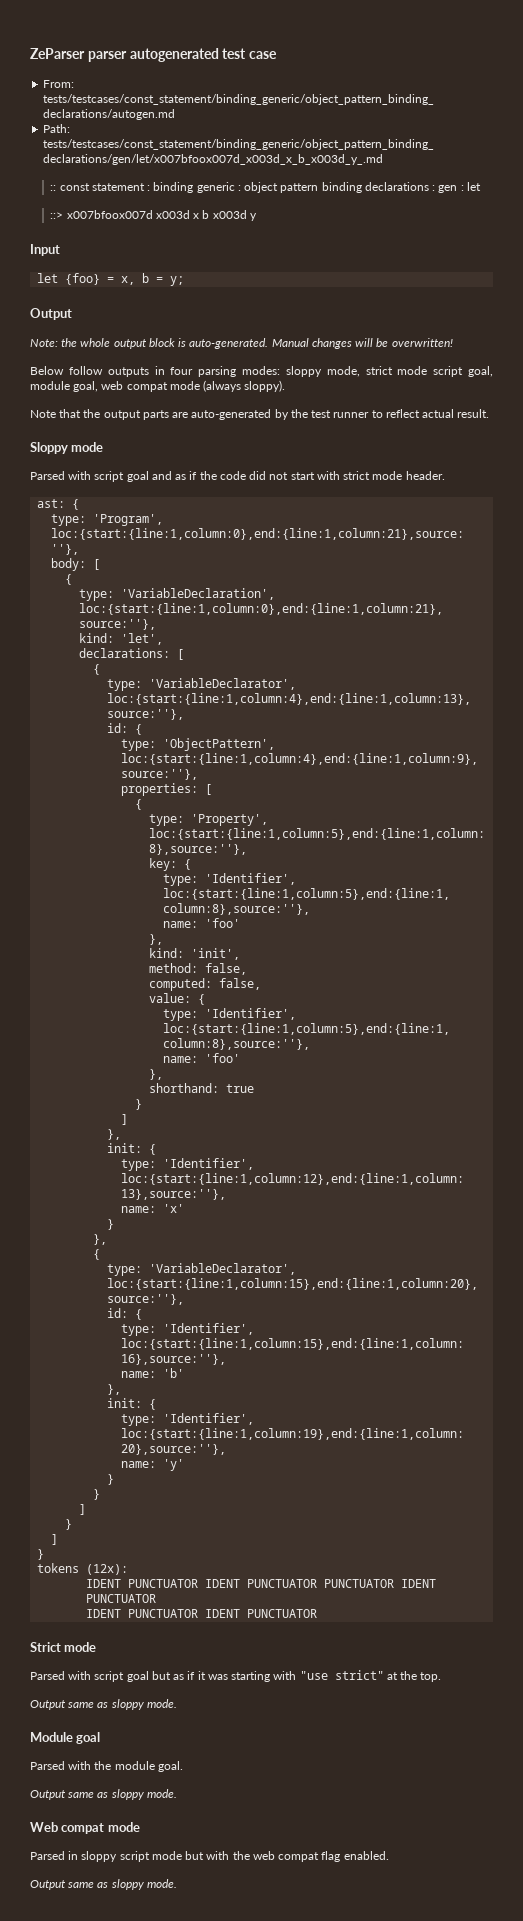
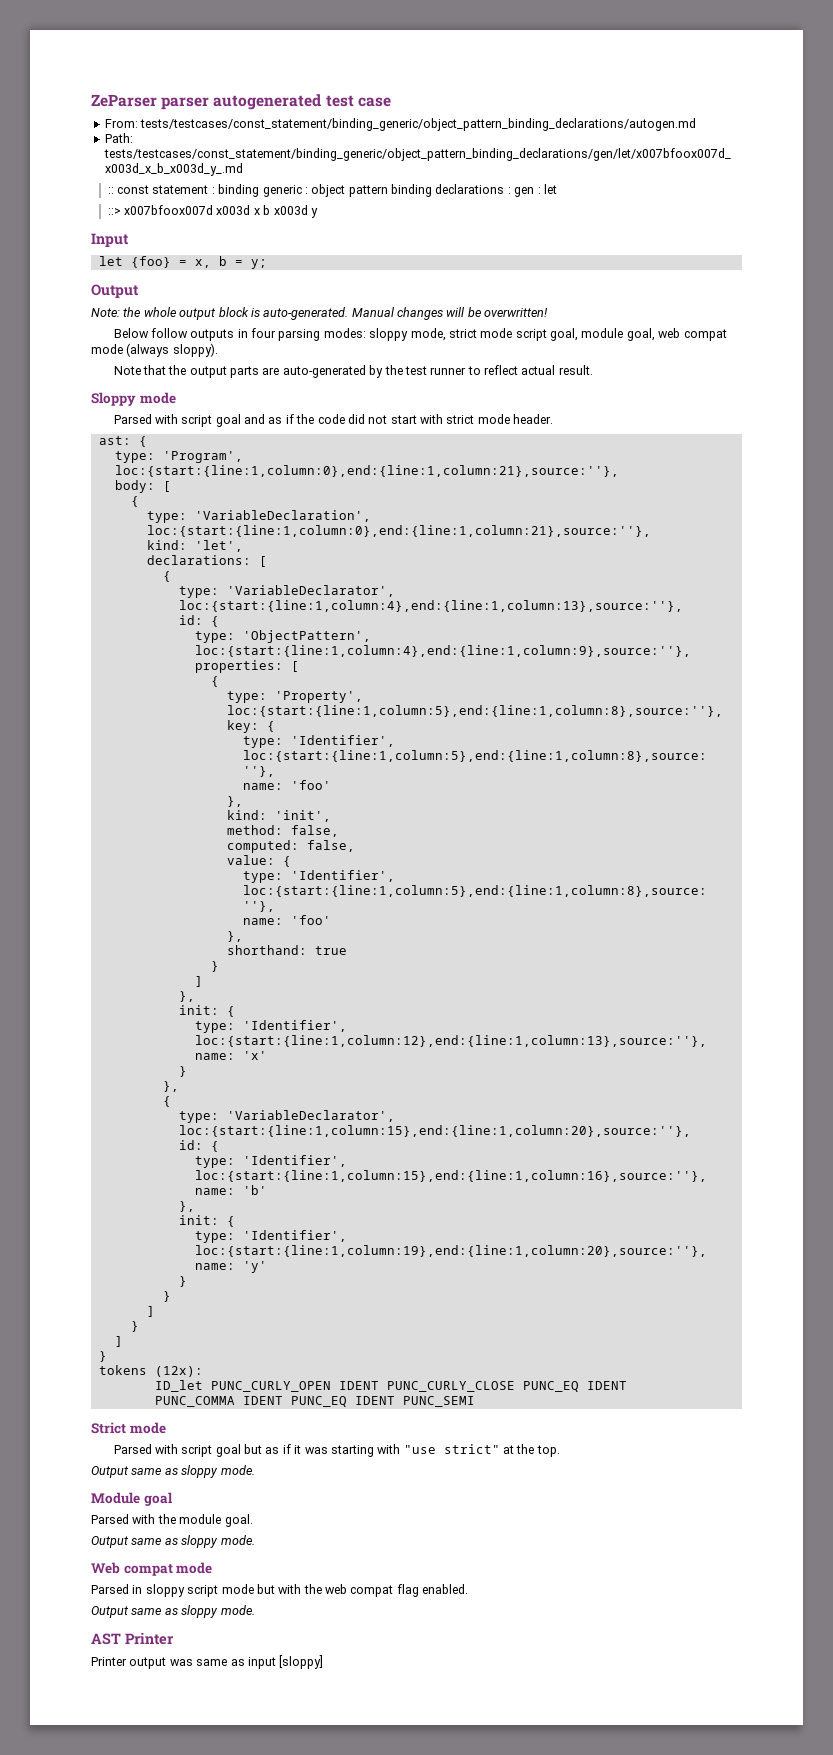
- IDENT PUNCTUATOR IDENT PUNCTUATOR PUNCTUATOR IDENT PUNCTUATOR
- IDENT PUNCTUATOR IDENT PUNCTUATOR
+ ID_let PUNC_CURLY_OPEN IDENT PUNC_CURLY_CLOSE PUNC_EQ IDENT
+ PUNC_COMMA IDENT PUNC_EQ IDENT PUNC_SEMI
+ AST Printer
+ Printer output was same as input [sloppy]

